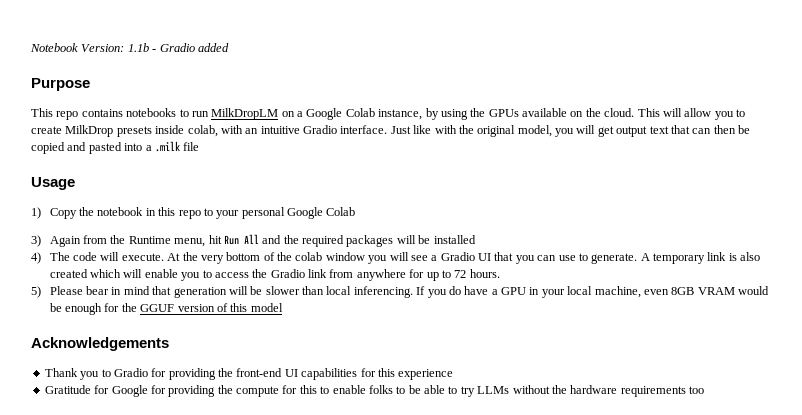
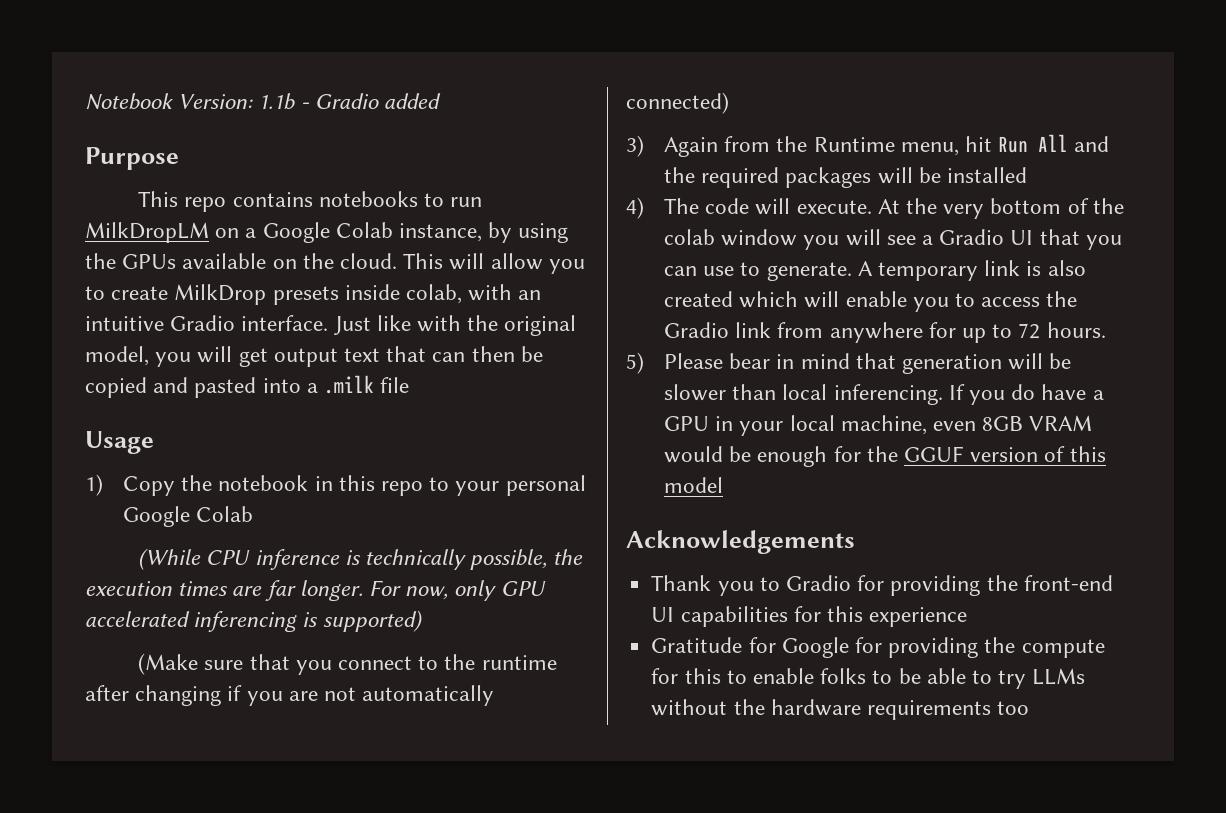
+ (While CPU inference is technically possible, the execution times are far longer. For now, only GPU accelerated inferencing is supported)
+ (Make sure that you connect to the runtime after changing if you are not automatically connected)

